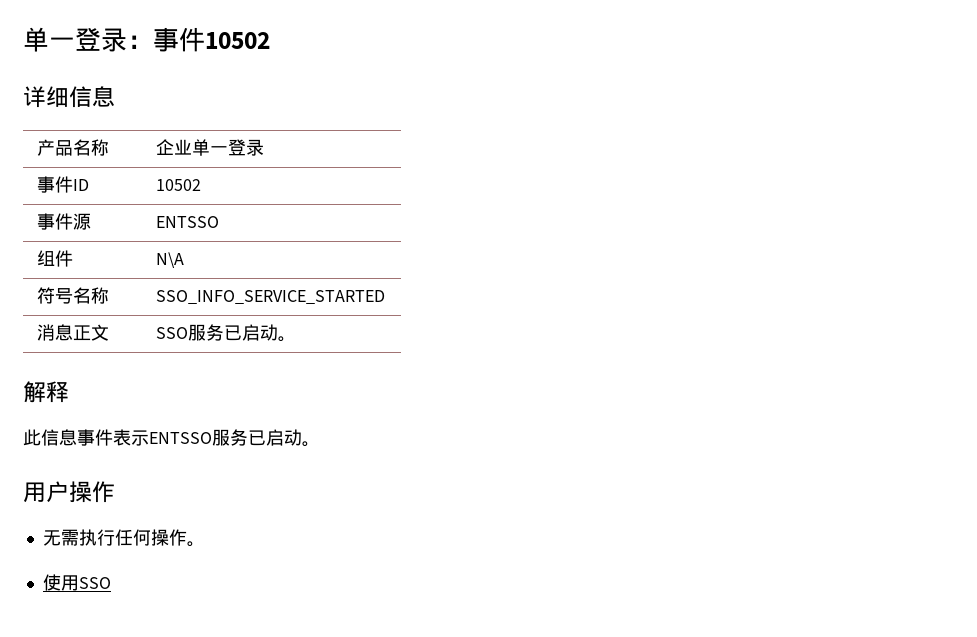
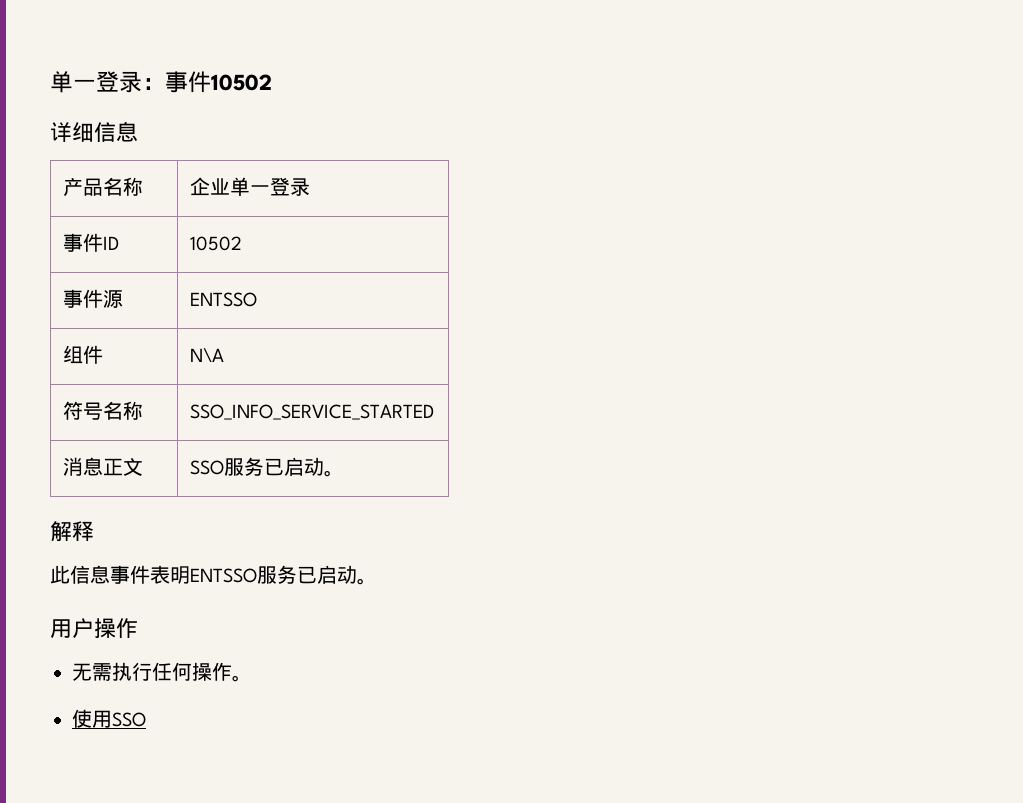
- 此信息事件表示ENTSSO服务已启动。
+ 此信息事件表明ENTSSO服务已启动。

